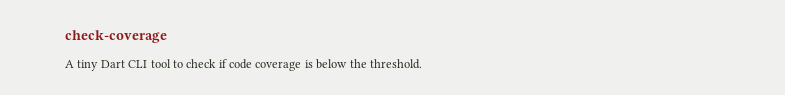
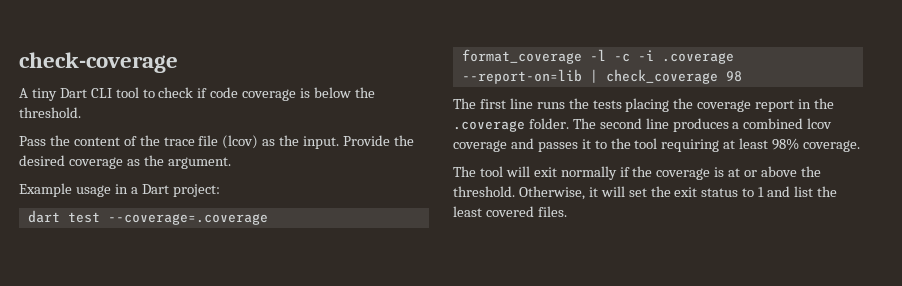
+ Pass the content of the trace file (lcov) as the input. Provide the desired coverage as the argument.
+ Example usage in a Dart project:
+ dart test --coverage=.coverage
+ format_coverage -l -c -i .coverage --report-on=lib | check_coverage 98
+ The first line runs the tests placing the coverage report in the .coverage folder. The second line produces a combined lcov coverage and passes it to the tool requiring at least 98% coverage.
+ The tool will exit normally if the coverage is at or above the threshold. Otherwise, it will set the exit status to 1 and list the least covered files.

